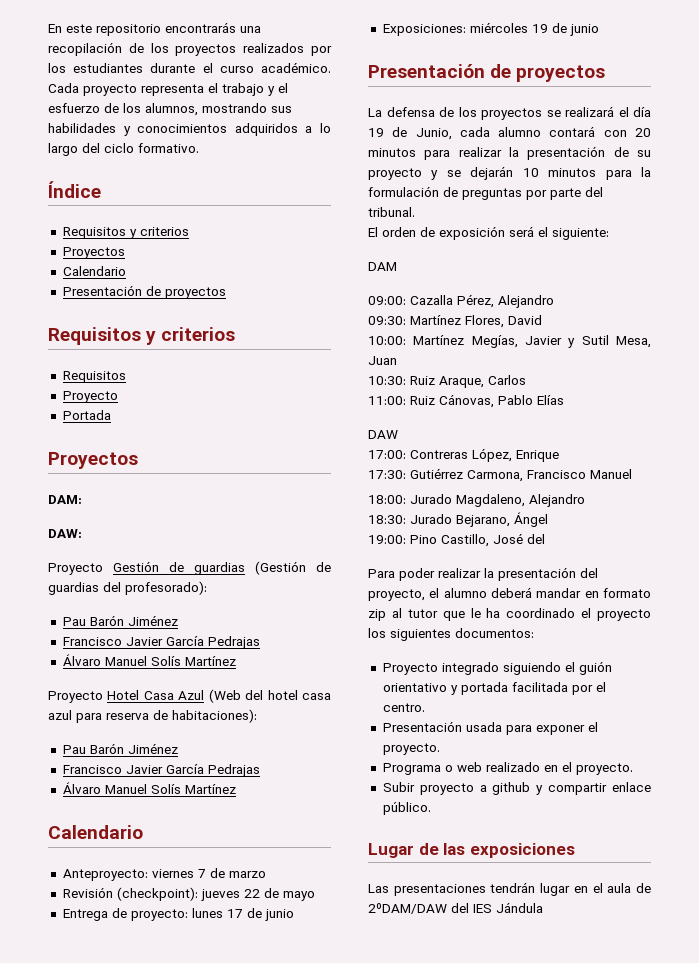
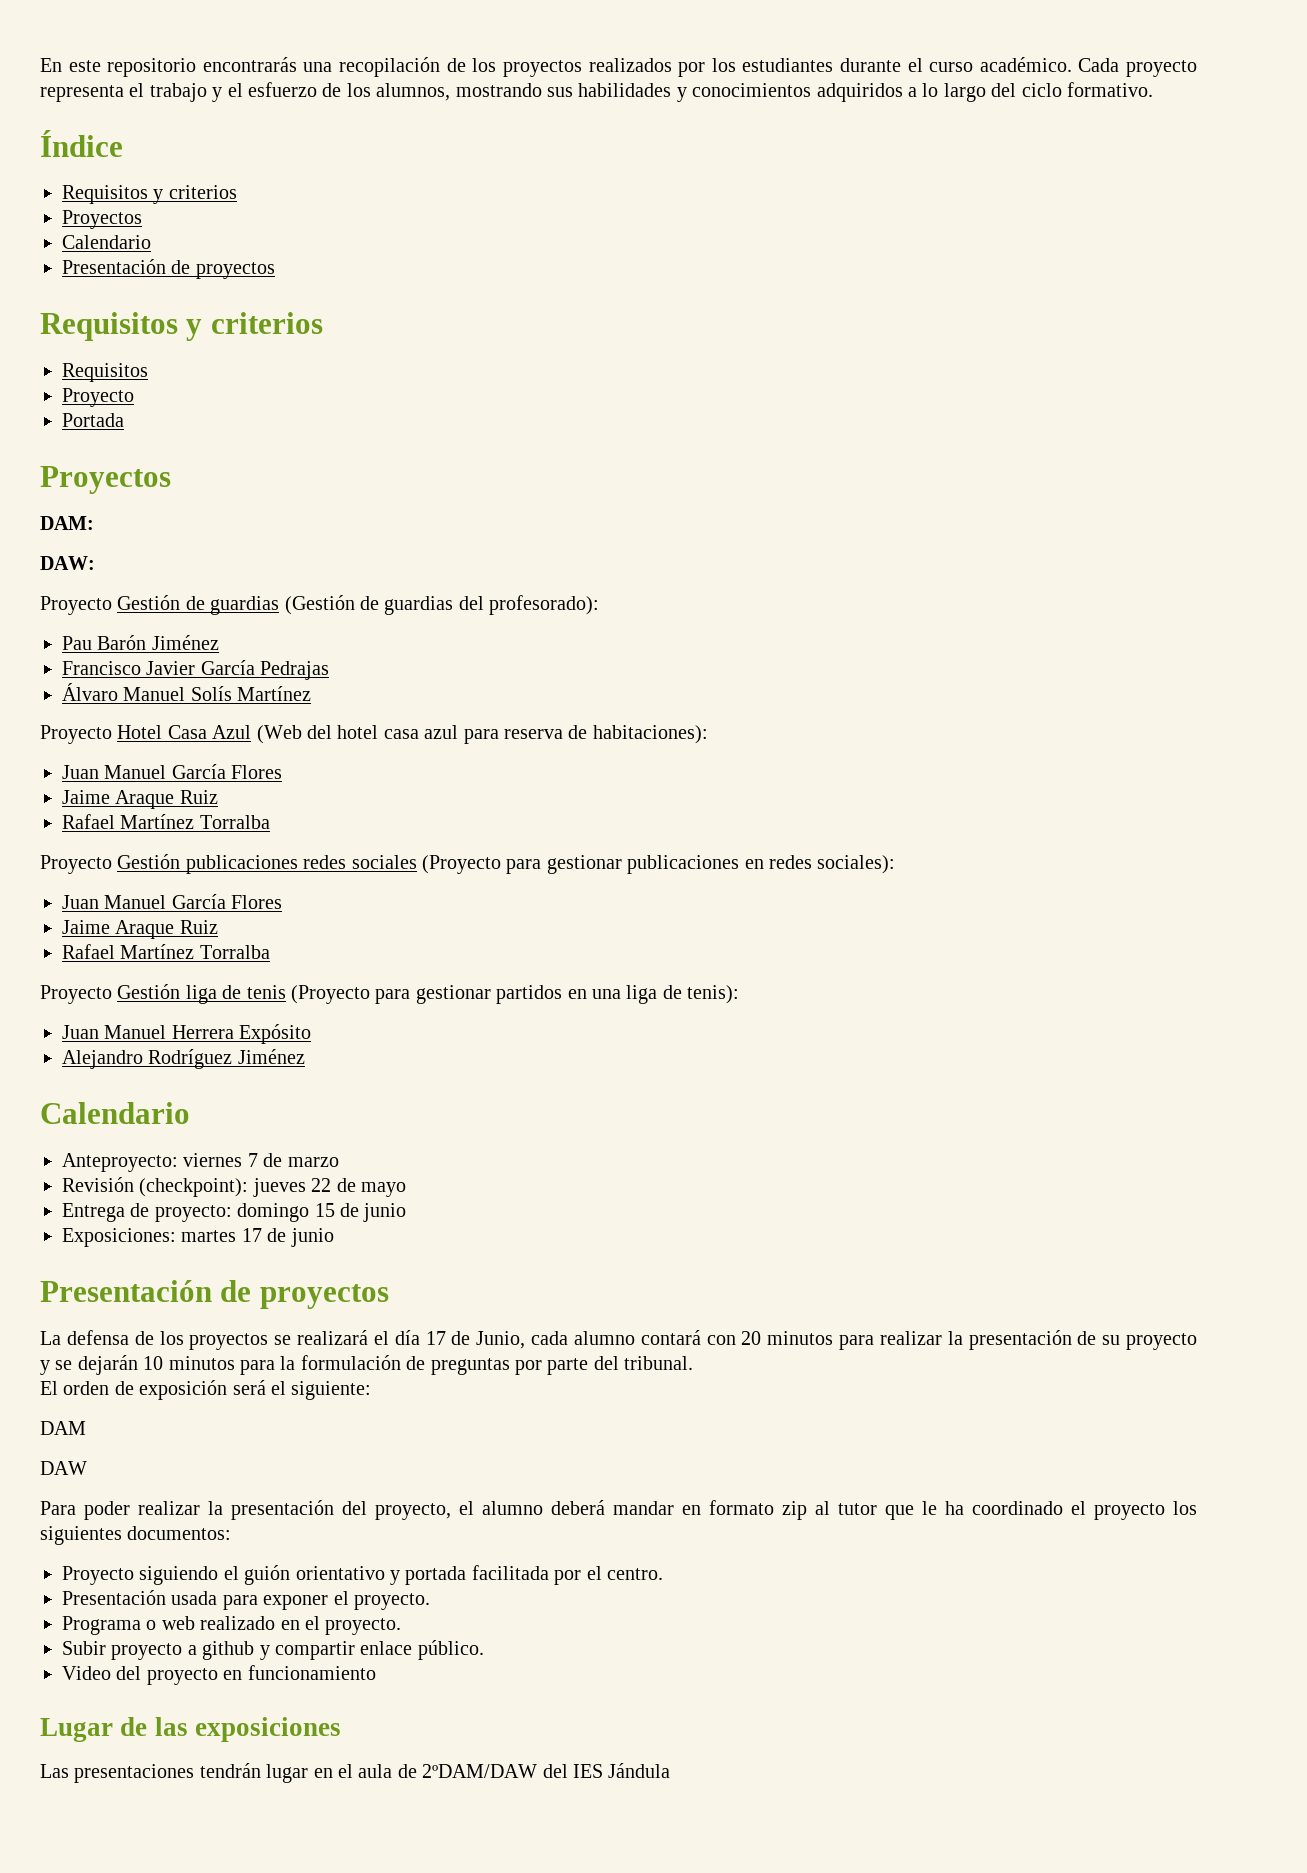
  Proyecto Hotel Casa Azul (Web del hotel casa azul para reserva de habitaciones):
- Pau Barón Jiménez
- Francisco Javier García Pedrajas
- Álvaro Manuel Solís Martínez
+ Juan Manuel García Flores
+ Jaime Araque Ruiz
+ Rafael Martínez Torralba
+ Proyecto Gestión publicaciones redes sociales (Proyecto para gestionar publicaciones en redes sociales):
+ Juan Manuel García Flores
+ Jaime Araque Ruiz
+ Rafael Martínez Torralba
+ Proyecto Gestión liga de tenis (Proyecto para gestionar partidos en una liga de tenis):
+ Juan Manuel Herrera Expósito
+ Alejandro Rodríguez Jiménez
- Entrega de proyecto: lunes 17 de junio
+ Entrega de proyecto: domingo 15 de junio
- Exposiciones: miércoles 19 de junio
+ Exposiciones: martes 17 de junio
- La defensa de los proyectos se realizará el día 19 de Junio, cada alumno contará con 20 minutos para realizar la presentación de su proyecto y se dejarán 10 minutos para la formulación de preguntas por parte del tribunal.
+ La defensa de los proyectos se realizará el día 17 de Junio, cada alumno contará con 20 minutos para realizar la presentación de su proyecto y se dejarán 10 minutos para la formulación de preguntas por parte del tribunal.
- 09:00: Cazalla Pérez, Alejandro
- 09:30: Martínez Flores, David
- 10:00: Martínez Megías, Javier y Sutil Mesa, Juan
- 10:30: Ruiz Araque, Carlos
- 11:00: Ruiz Cánovas, Pablo Elías
  DAW
- 17:00: Contreras López, Enrique
- 17:30: Gutiérrez Carmona, Francisco Manuel
- 18:00: Jurado Magdaleno, Alejandro
- 18:30: Jurado Bejarano, Ángel
- 19:00: Pino Castillo, José del
- Proyecto integrado siguiendo el guión orientativo y portada facilitada por el centro.
+ Proyecto siguiendo el guión orientativo y portada facilitada por el centro.
+ Video del proyecto en funcionamiento

